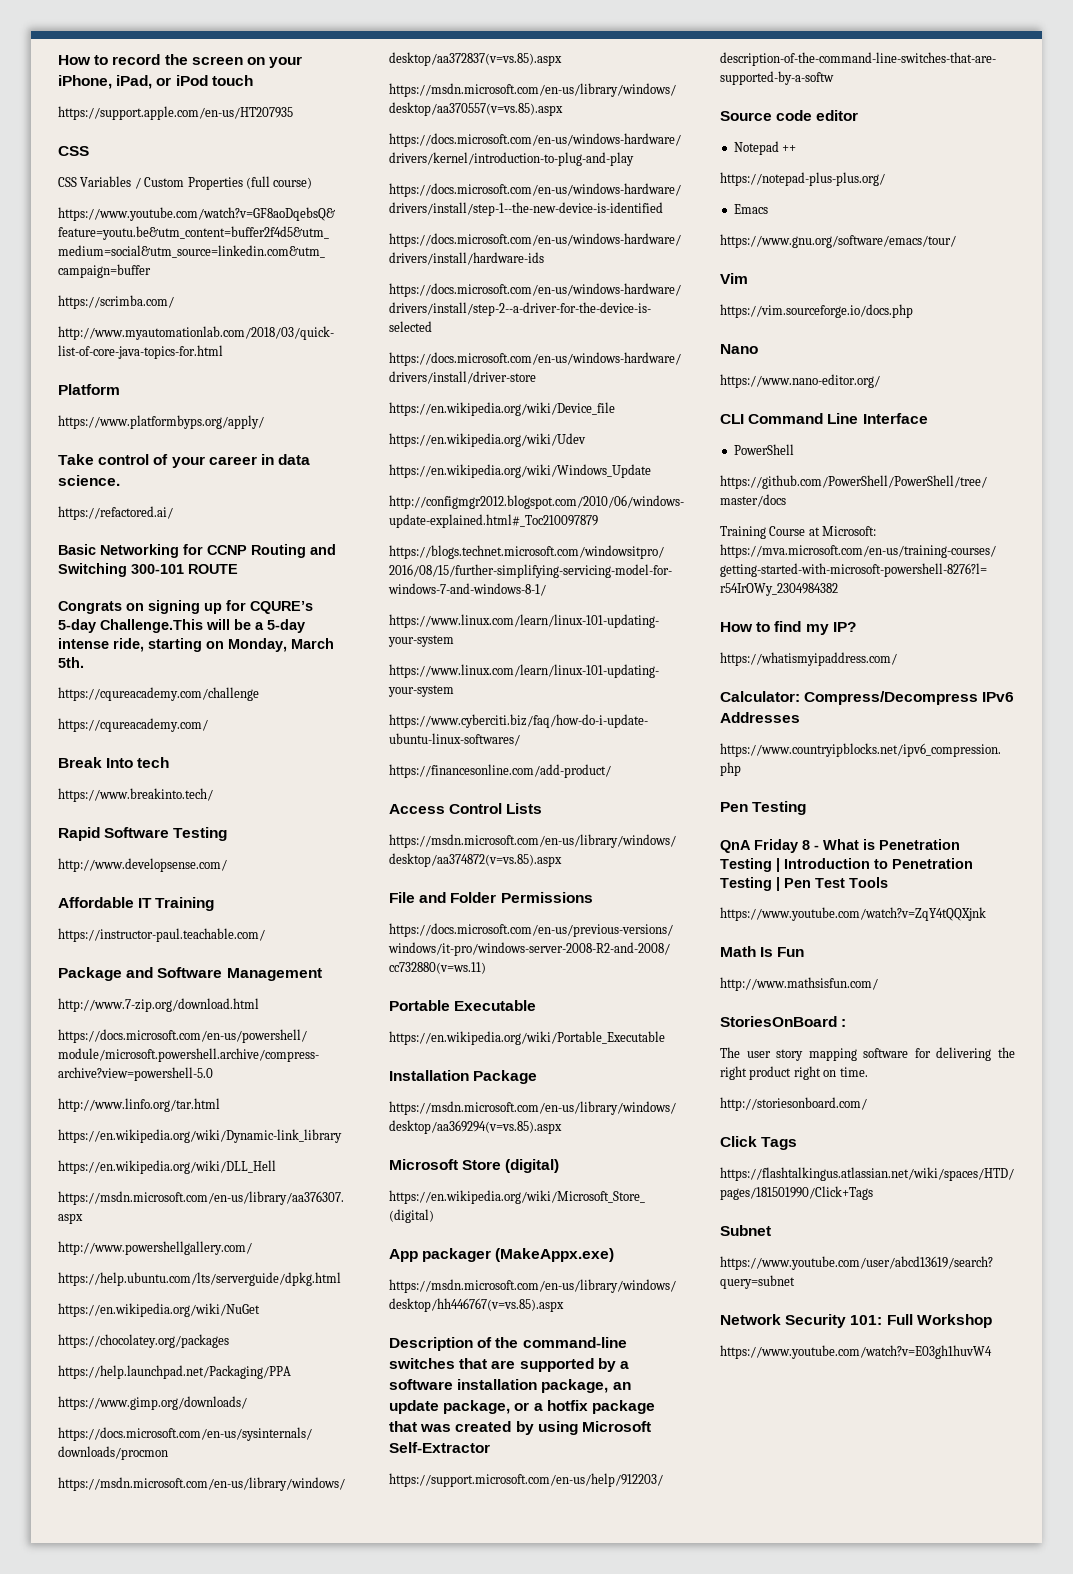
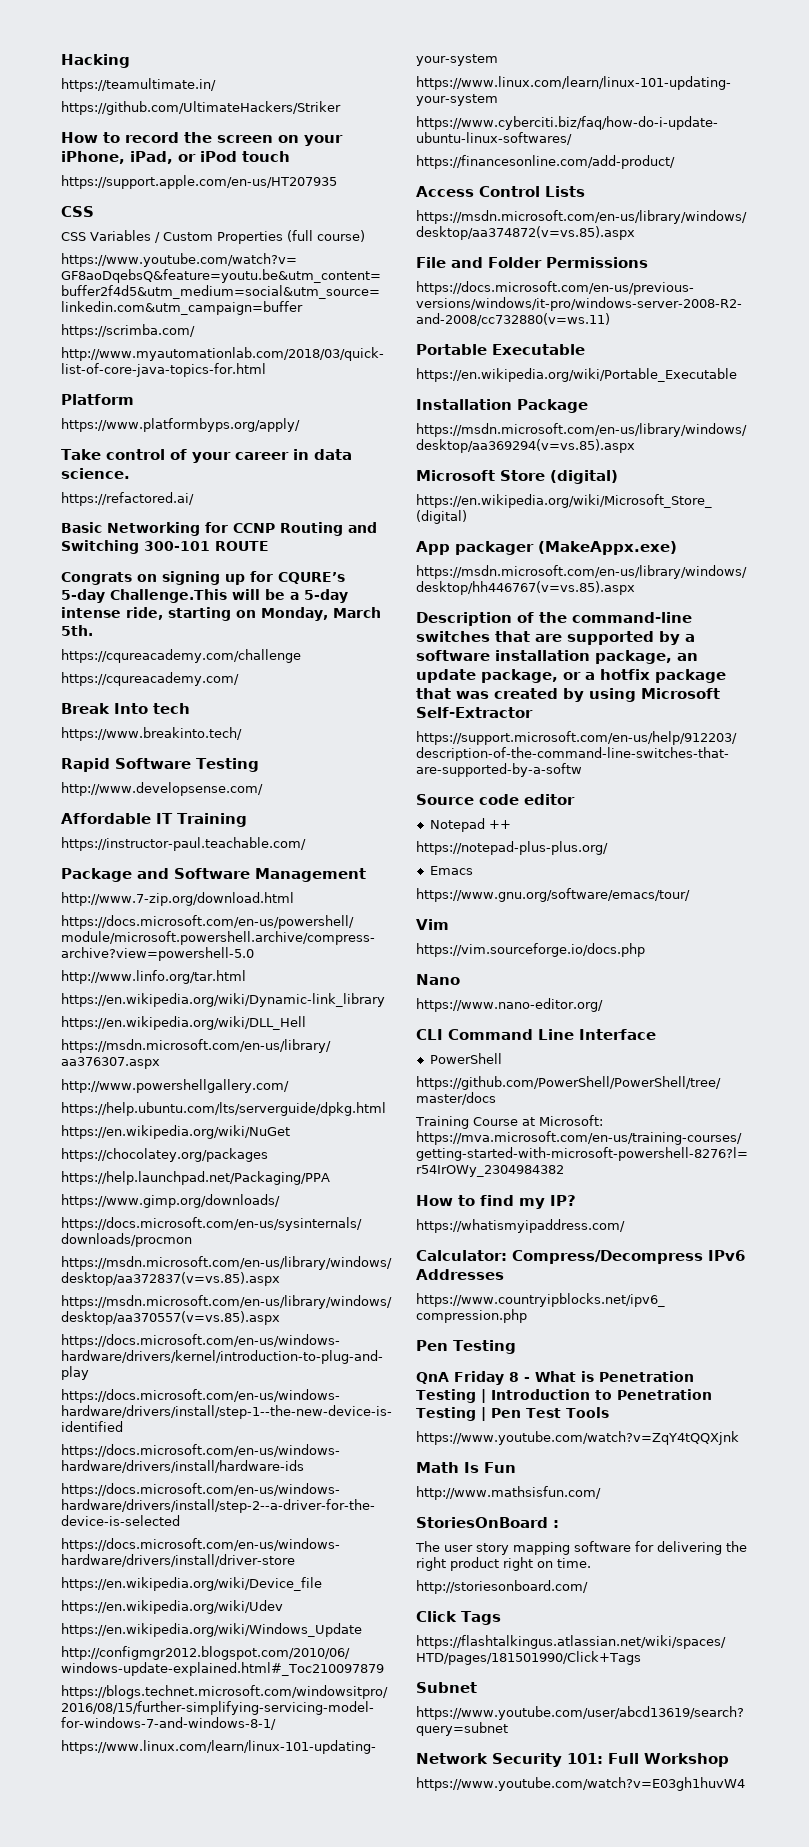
+ Hacking
+ https://teamultimate.in/
+ https://github.com/UltimateHackers/Striker

